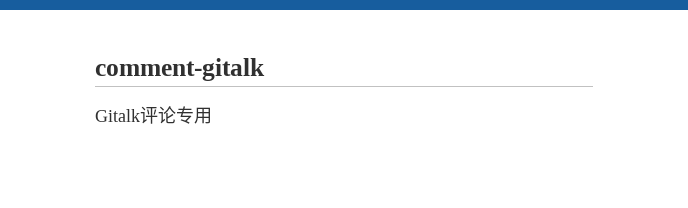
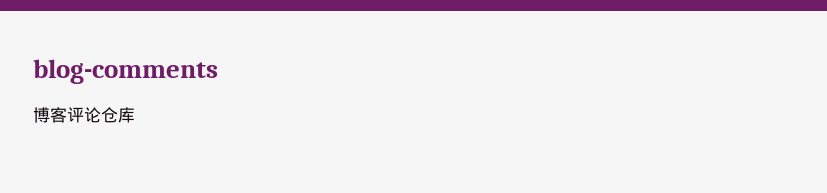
- comment-gitalk
- Gitalk评论专用
+ blog-comments
+ 博客评论仓库

